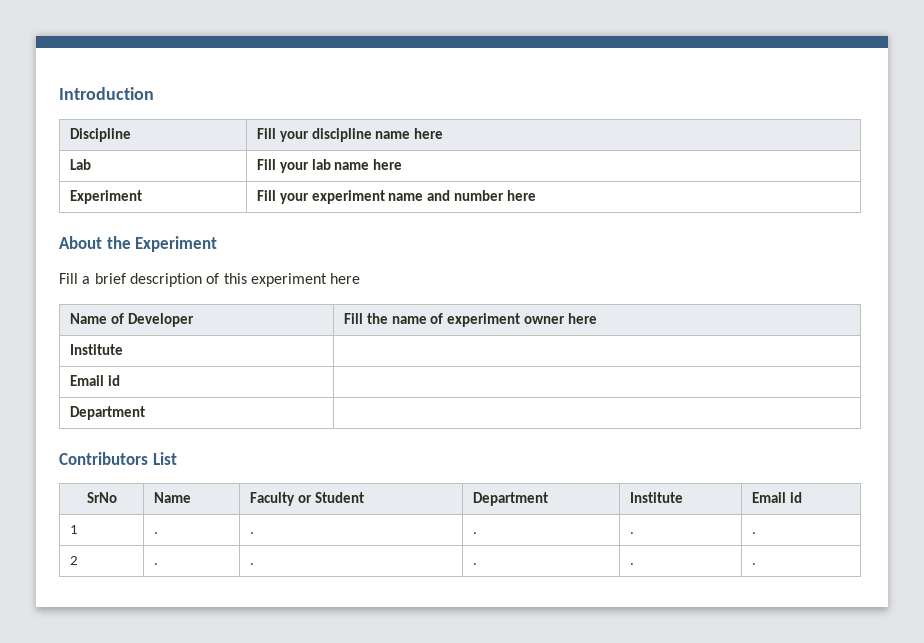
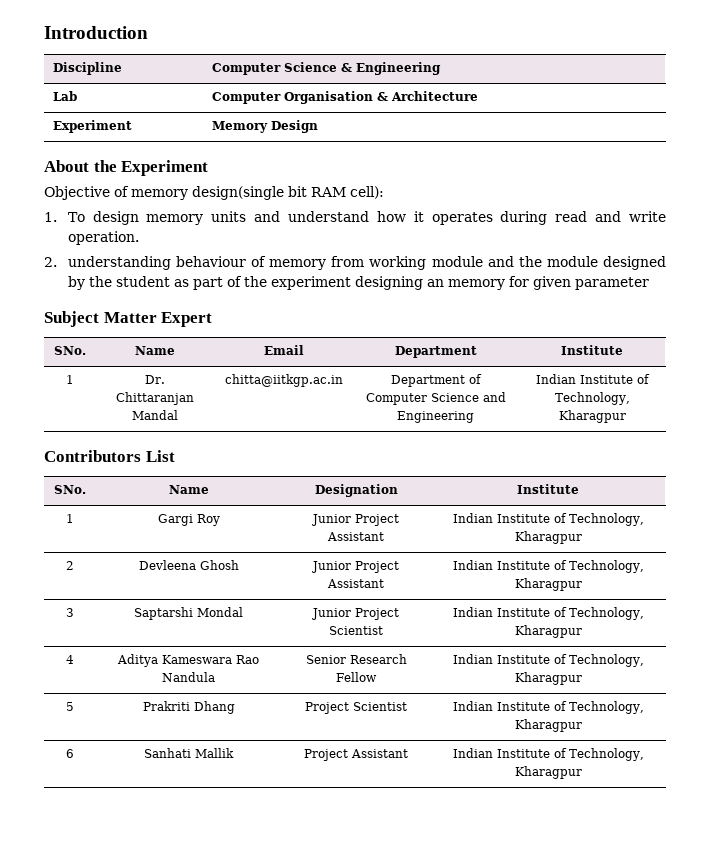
- Discipline | Fill your discipline name here
- Lab | Fill your lab name here
- Experiment | Fill your experiment name and number here
+ Discipline | Computer Science & Engineering
+ Lab | Computer Organisation & Architecture
+ Experiment | Memory Design
  About the Experiment
- Fill a brief description of this experiment here
- Name of Developer | Fill the name of experiment owner here
- Institute |
- Email id |
- Department |
+ Objective of memory design(single bit RAM cell):
+ 1. To design memory units and understand how it operates during read and write operation.
+ 2. understanding behaviour of memory from working module and the module designed by the student as part of the experiment designing an memory for given parameter
+ Subject Matter Expert
+ SNo. | Name | Email | Department | Institute
+ 1 | Dr. Chittaranjan Mandal | chitta@iitkgp.ac.in | Department of Computer Science and Engineering | Indian Institute of Technology, Kharagpur
- SrNo | Name | Faculty or Student | Department | Institute | Email id
- 1 | . | . | . | . | .
- 2 | . | . | . | . | .
+ SNo. | Name | Designation | Institute
+ 1 | Gargi Roy | Junior Project Assistant | Indian Institute of Technology, Kharagpur
+ 2 | Devleena Ghosh | Junior Project Assistant | Indian Institute of Technology, Kharagpur
+ 3 | Saptarshi Mondal | Junior Project Scientist | Indian Institute of Technology, Kharagpur
+ 4 | Aditya Kameswara Rao Nandula | Senior Research Fellow | Indian Institute of Technology, Kharagpur
+ 5 | Prakriti Dhang | Project Scientist | Indian Institute of Technology, Kharagpur
+ 6 | Sanhati Mallik | Project Assistant | Indian Institute of Technology, Kharagpur

